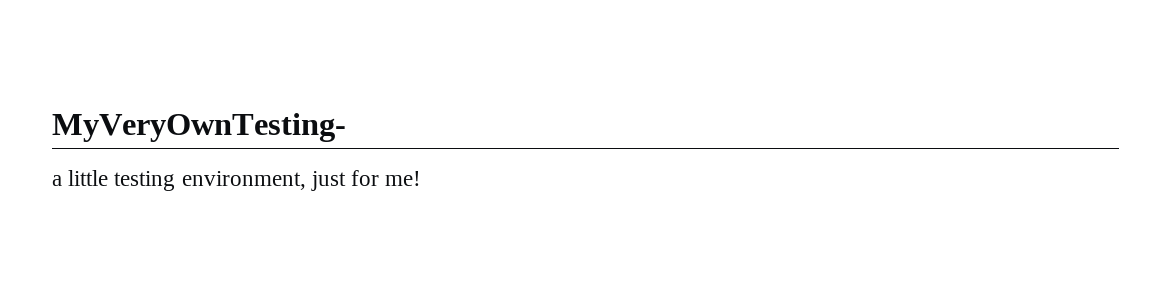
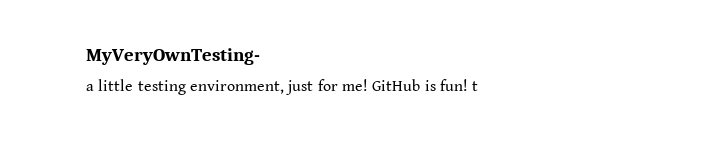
+ GitHub is fun! t

